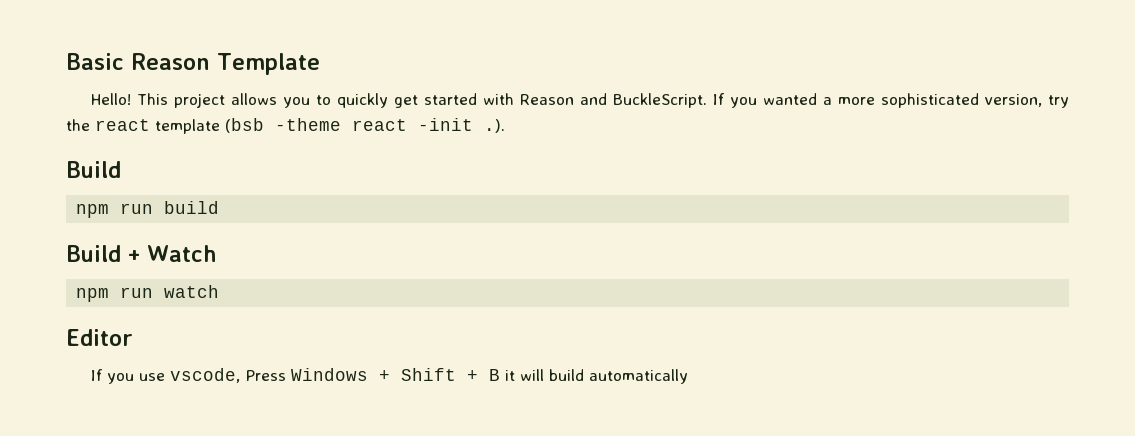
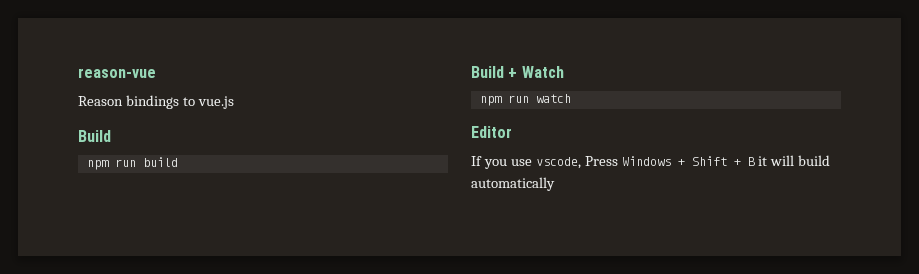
- Basic Reason Template
- Hello! This project allows you to quickly get started with Reason and BuckleScript. If you wanted a more sophisticated version, try the react template (bsb -theme react -init .).
+ reason-vue
+ Reason bindings to vue.js

